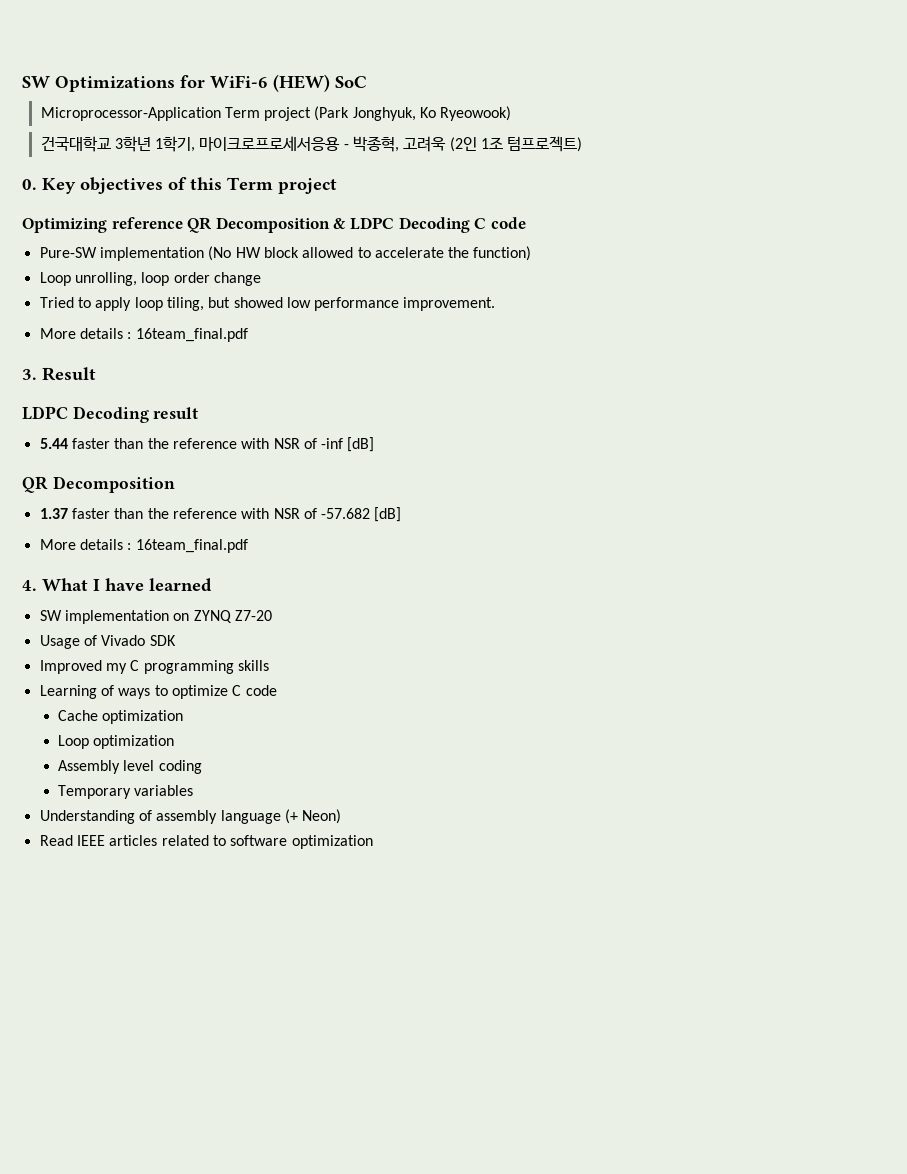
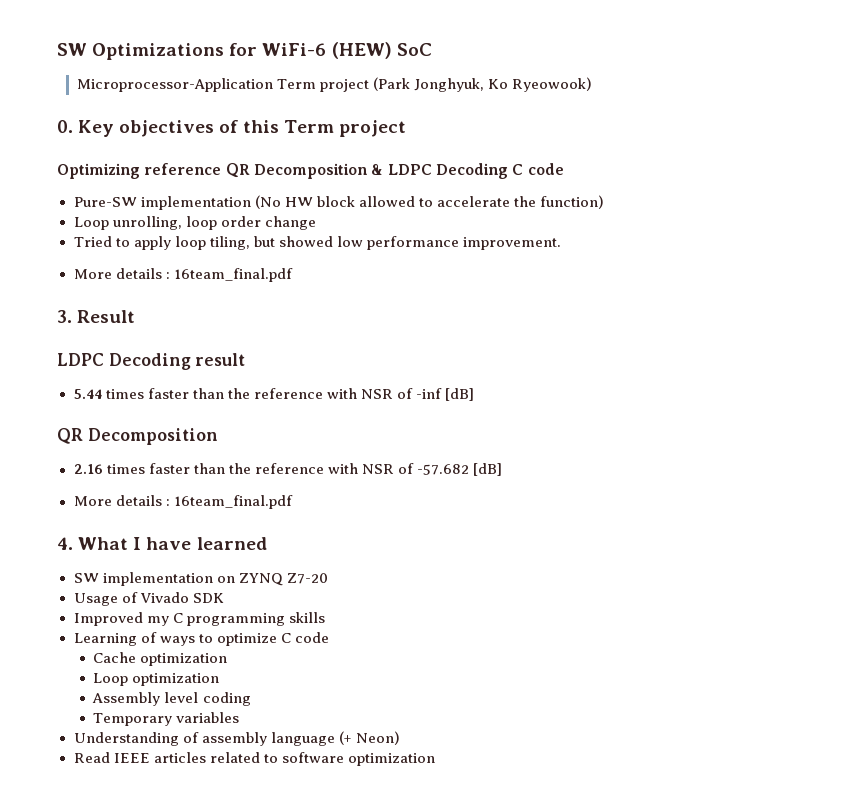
- 건국대학교 3학년 1학기, 마이크로프로세서응용 - 박종혁, 고려욱 (2인 1조 텀프로젝트)
- 5.44 faster than the reference with NSR of -inf [dB]
+ 5.44 times faster than the reference with NSR of -inf [dB]
- 1.37 faster than the reference with NSR of -57.682 [dB]
+ 2.16 times faster than the reference with NSR of -57.682 [dB]

